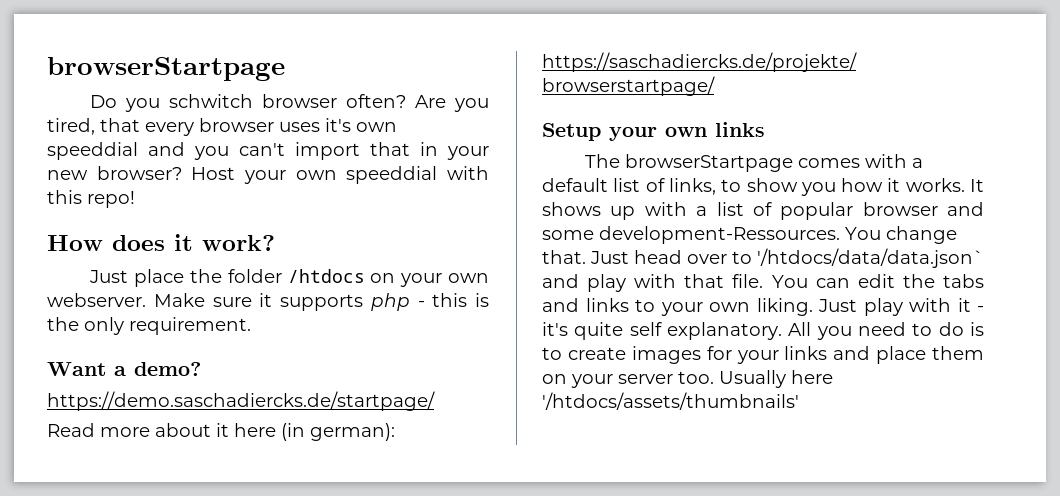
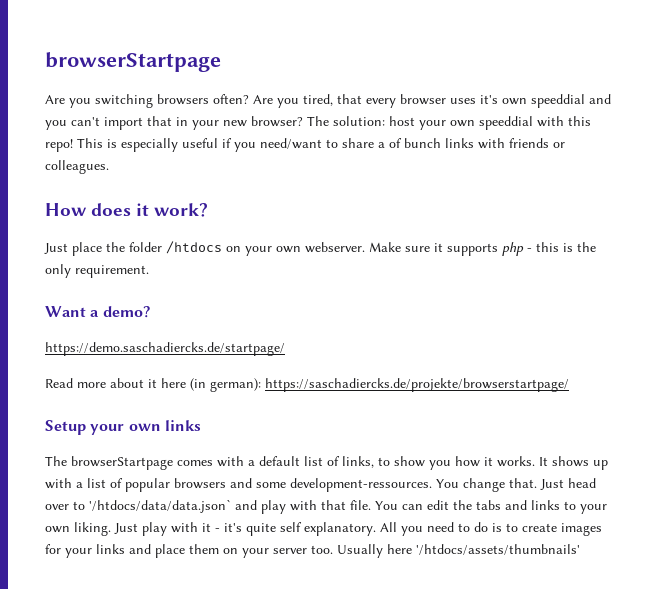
- Do you schwitch browser often?
+ Are you switching browsers often?
- Host your own speeddial with this repo!
+ The solution: host your own speeddial with this repo! This is especially useful if you need/want to share a of bunch links with friends or colleagues.
- It shows up with a list of popular browser and some development-Ressources.
+ It shows up with a list of popular browsers and some development-ressources.

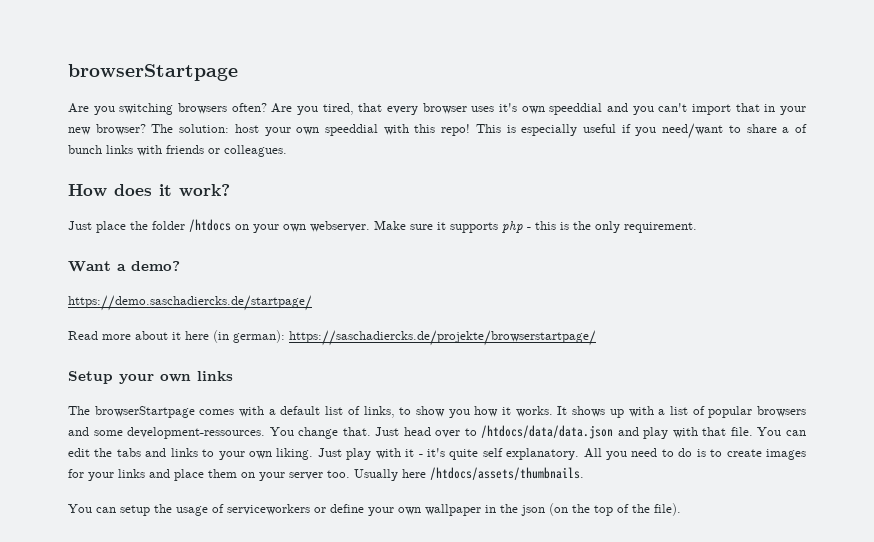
- Just head over to '/htdocs/data/data.json` and play with that file.
+ Just head over to /htdocs/data/data.json and play with that file.
- Usually here '/htdocs/assets/thumbnails'
+ Usually here /htdocs/assets/thumbnails.
+ You can setup the usage of serviceworkers or define your own wallpaper in the json (on the top of the file).

